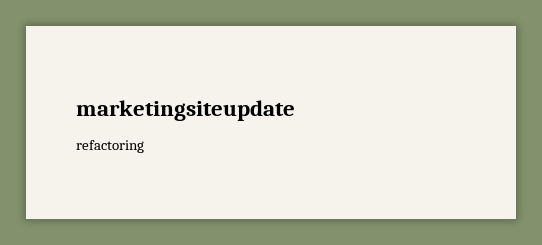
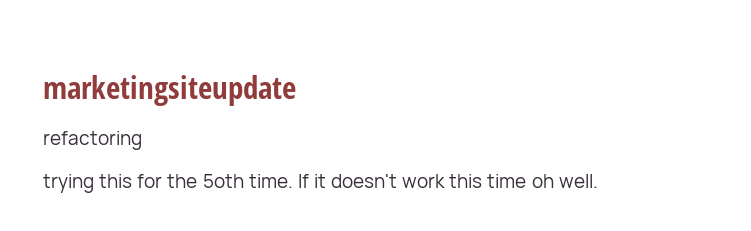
+ trying this for the 5oth time. If it doesn't work this time oh well.

